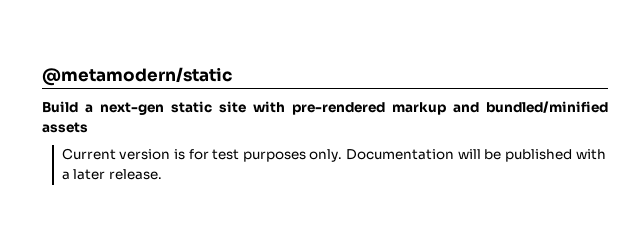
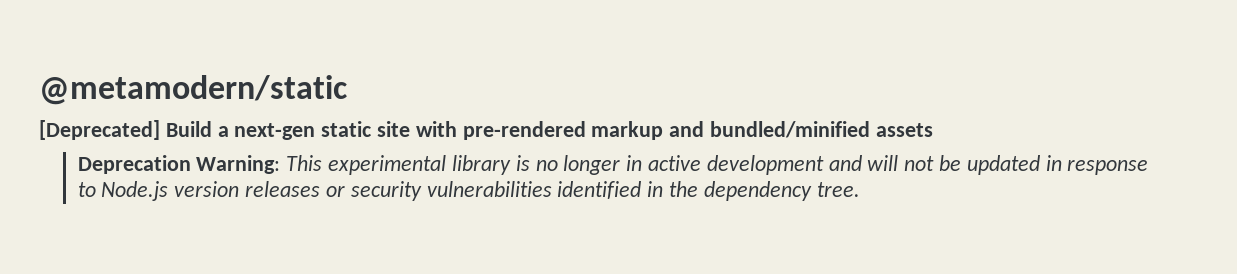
- Build a next-gen static site with pre-rendered markup and bundled/minified assets
+ [Deprecated] Build a next-gen static site with pre-rendered markup and bundled/minified assets
- Current version is for test purposes only. Documentation will be published with a later release.
+ Deprecation Warning: This experimental library is no longer in active development and will not be updated in response to Node.js version releases or security vulnerabilities identified in the dependency tree.

